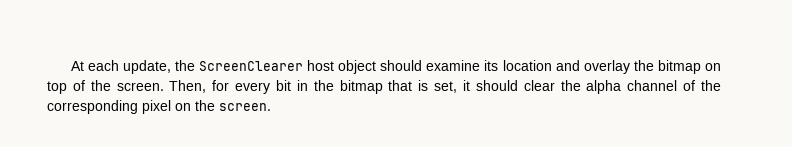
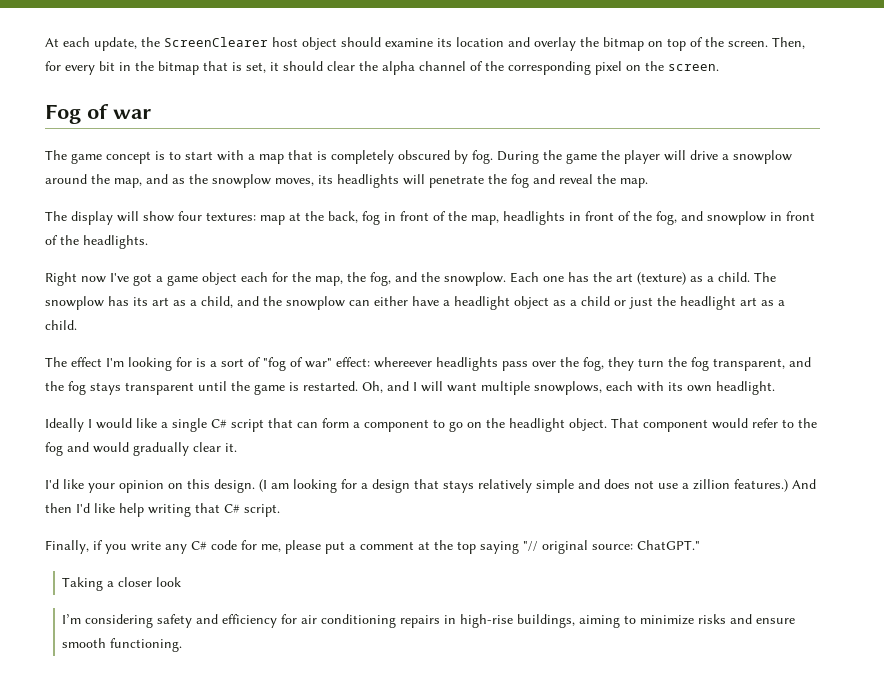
+ Fog of war
+ The game concept is to start with a map that is completely obscured by fog. During the game the player will drive a snowplow around the map, and as the snowplow moves, its headlights will penetrate the fog and reveal the map.
+ The display will show four textures: map at the back, fog in front of the map, headlights in front of the fog, and snowplow in front of the headlights.
+ Right now I've got a game object each for the map, the fog, and the snowplow. Each one has the art (texture) as a child. The snowplow has its art as a child, and the snowplow can either have a headlight object as a child or just the headlight art as a child.
+ The effect I'm looking for is a sort of "fog of war" effect: whereever headlights pass over the fog, they turn the fog transparent, and the fog stays transparent until the game is restarted. Oh, and I will want multiple snowplows, each with its own headlight.
+ Ideally I would like a single C# script that can form a component to go on the headlight object. That component would refer to the fog and would gradually clear it.
+ I'd like your opinion on this design. (I am looking for a design that stays relatively simple and does not use a zillion features.) And then I'd like help writing that C# script.
+ Finally, if you write any C# code for me, please put a comment at the top saying "// original source: ChatGPT."
+ Taking a closer look
+ I’m considering safety and efficiency for air conditioning repairs in high-rise buildings, aiming to minimize risks and ensure smooth functioning.

